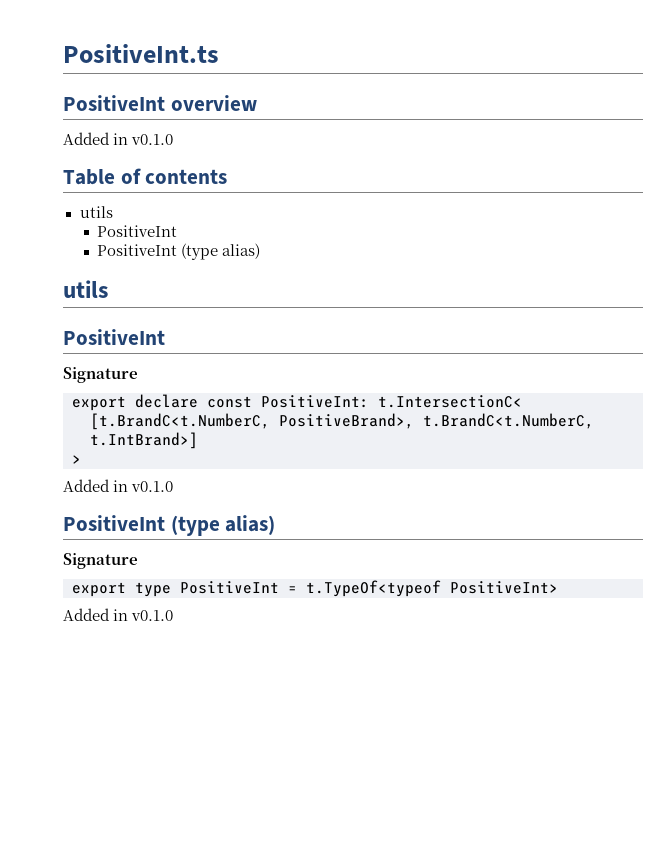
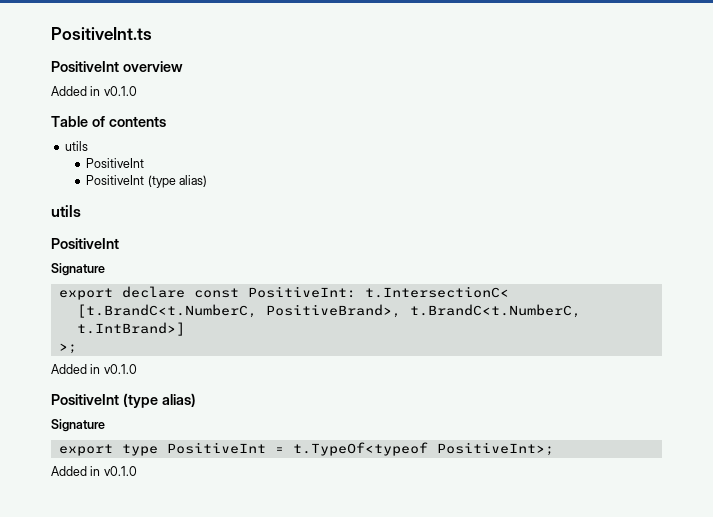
- >
+ >;
- export type PositiveInt = t.TypeOf<typeof PositiveInt>
+ export type PositiveInt = t.TypeOf<typeof PositiveInt>;

